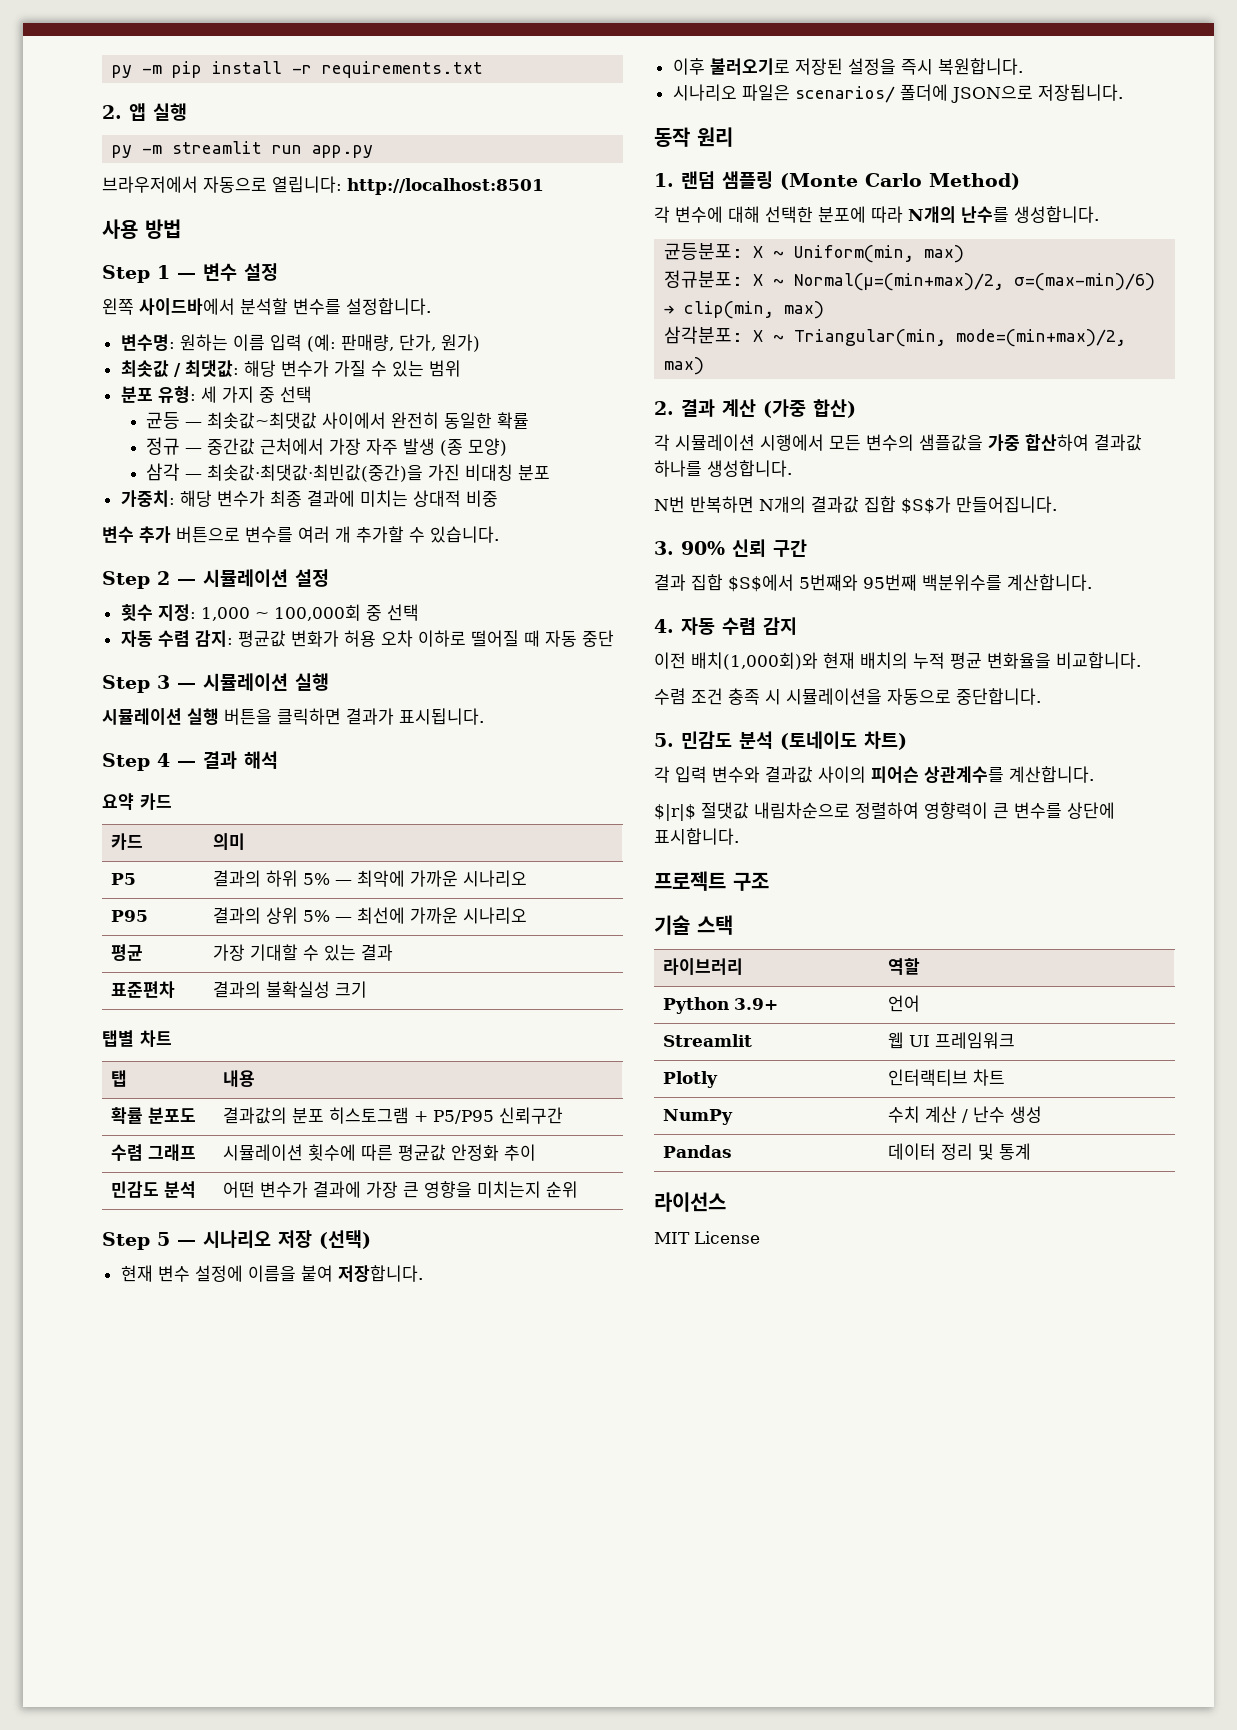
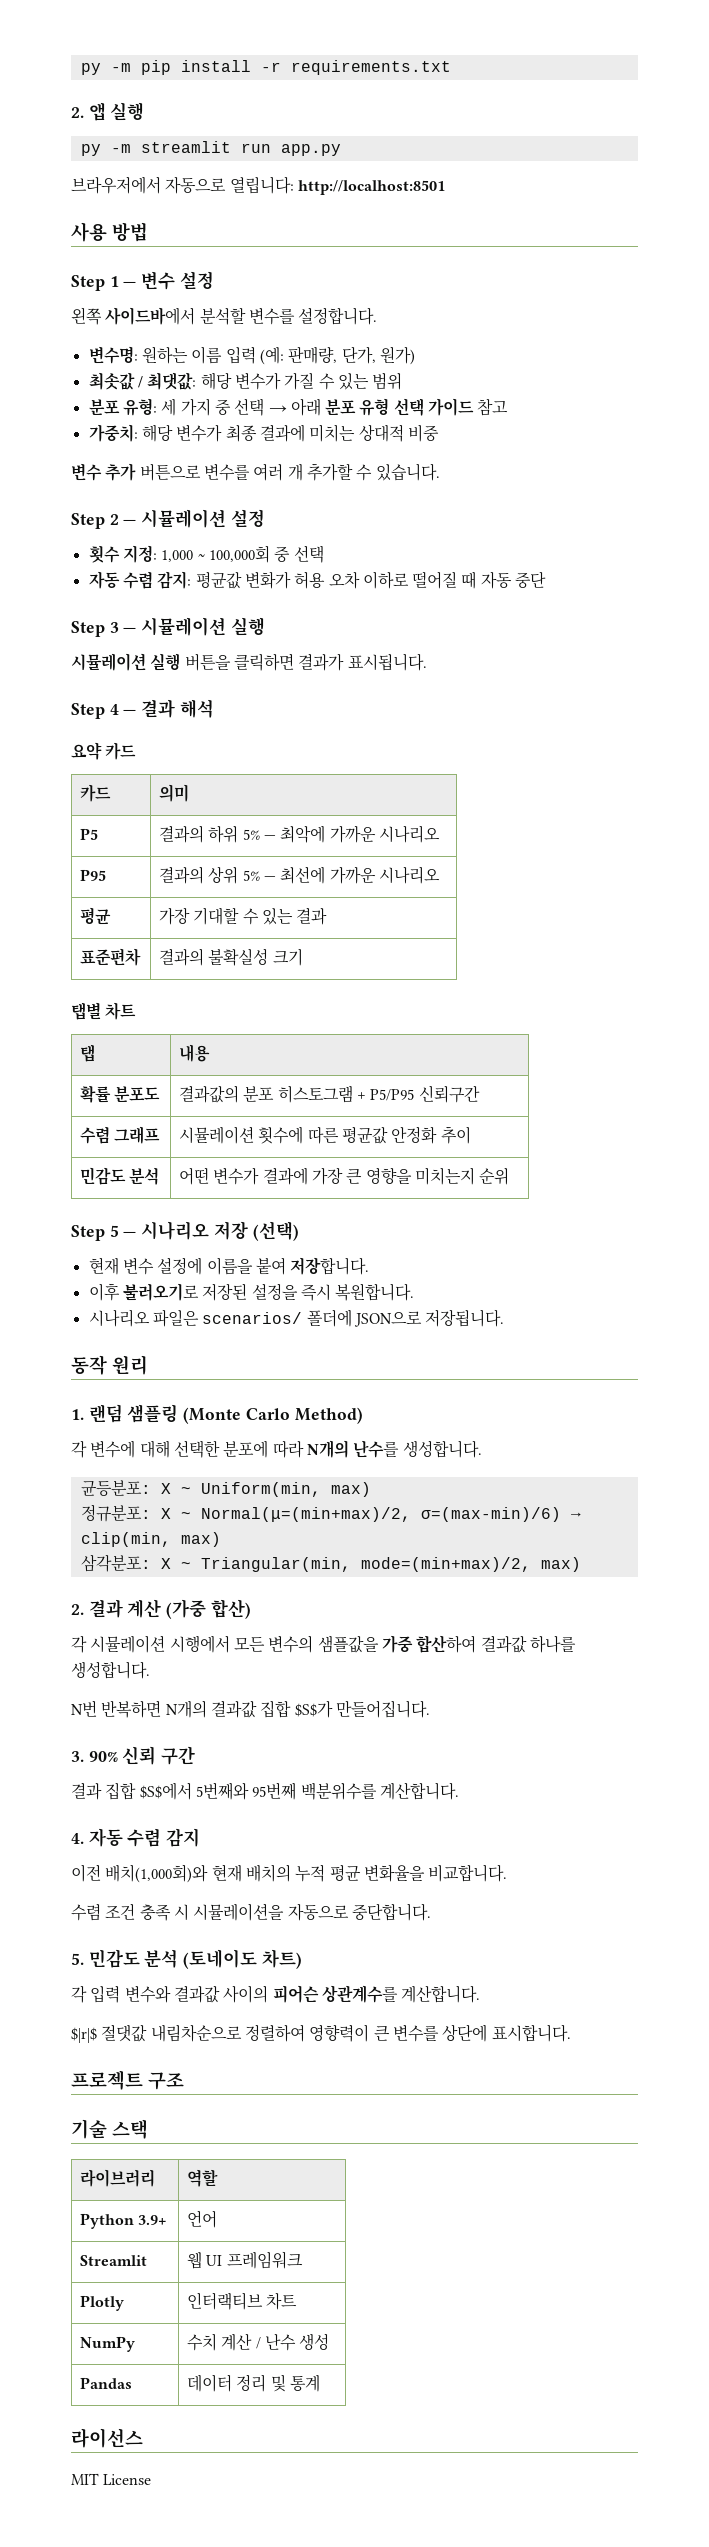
- 분포 유형: 세 가지 중 선택
- 균등 — 최솟값~최댓값 사이에서 완전히 동일한 확률
- 정규 — 중간값 근처에서 가장 자주 발생 (종 모양)
- 삼각 — 최솟값·최댓값·최빈값(중간)을 가진 비대칭 분포
+ 분포 유형: 세 가지 중 선택 → 아래 분포 유형 선택 가이드 참고

